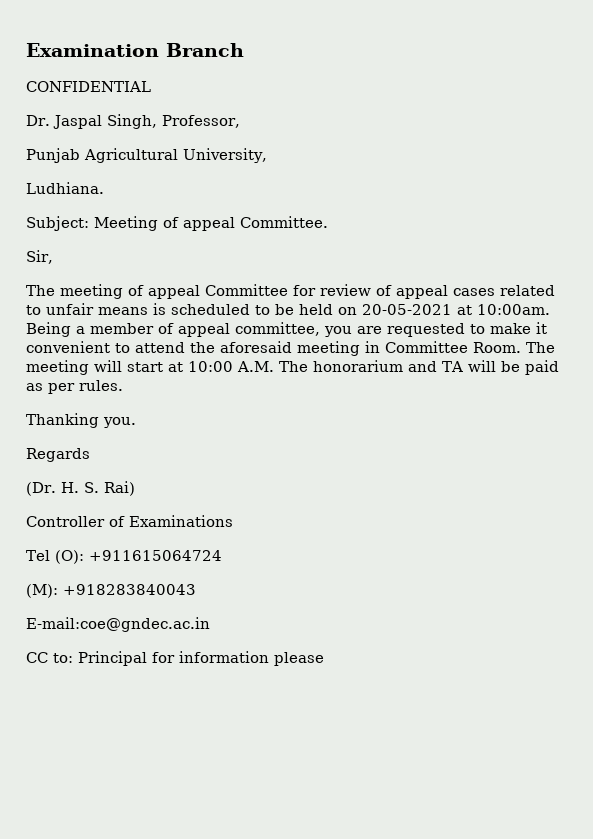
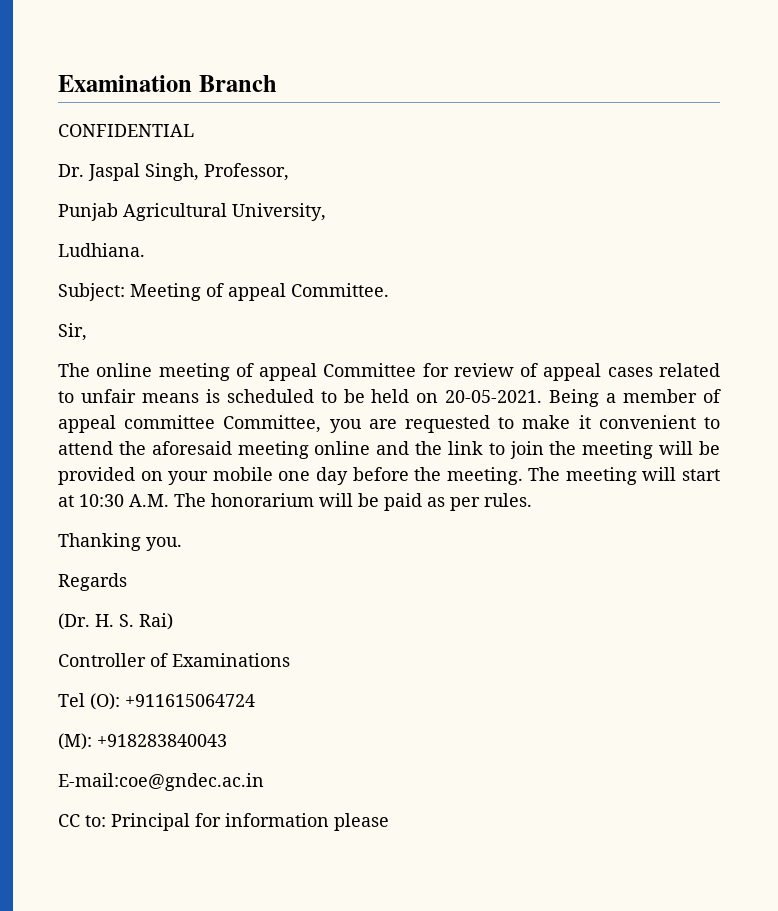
- The meeting of appeal Committee for review of appeal cases related to unfair means is scheduled to be held on 20-05-2021 at 10:00am.
+ The online meeting of appeal Committee for review of appeal cases related to unfair means is scheduled to be held on 20-05-2021.
- Being a member of appeal committee, you are requested to make it convenient to attend the aforesaid meeting in Committee Room.
+ Being a member of appeal committee Committee, you are requested to make it convenient to attend the aforesaid meeting online and the link to join the meeting will be provided on your mobile one day before the meeting.
- The meeting will start at 10:00 A.M. The honorarium and TA will be paid as per rules.
+ The meeting will start at 10:30 A.M. The honorarium will be paid as per rules.

